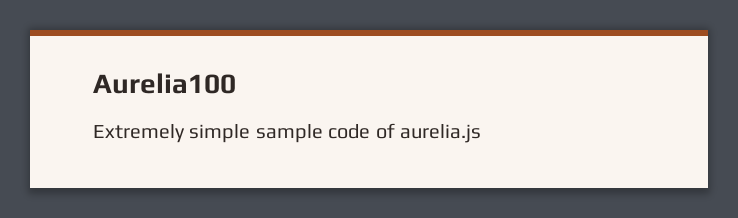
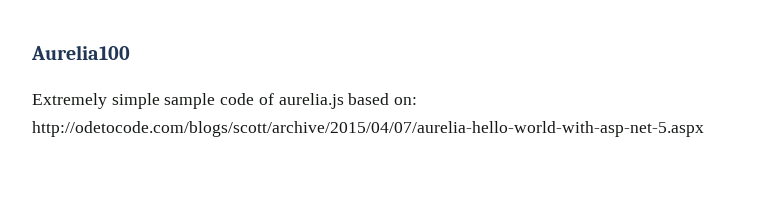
- Extremely simple sample code of aurelia.js
+ Extremely simple sample code of aurelia.js based on: http://odetocode.com/blogs/scott/archive/2015/04/07/aurelia-hello-world-with-asp-net-5.aspx

